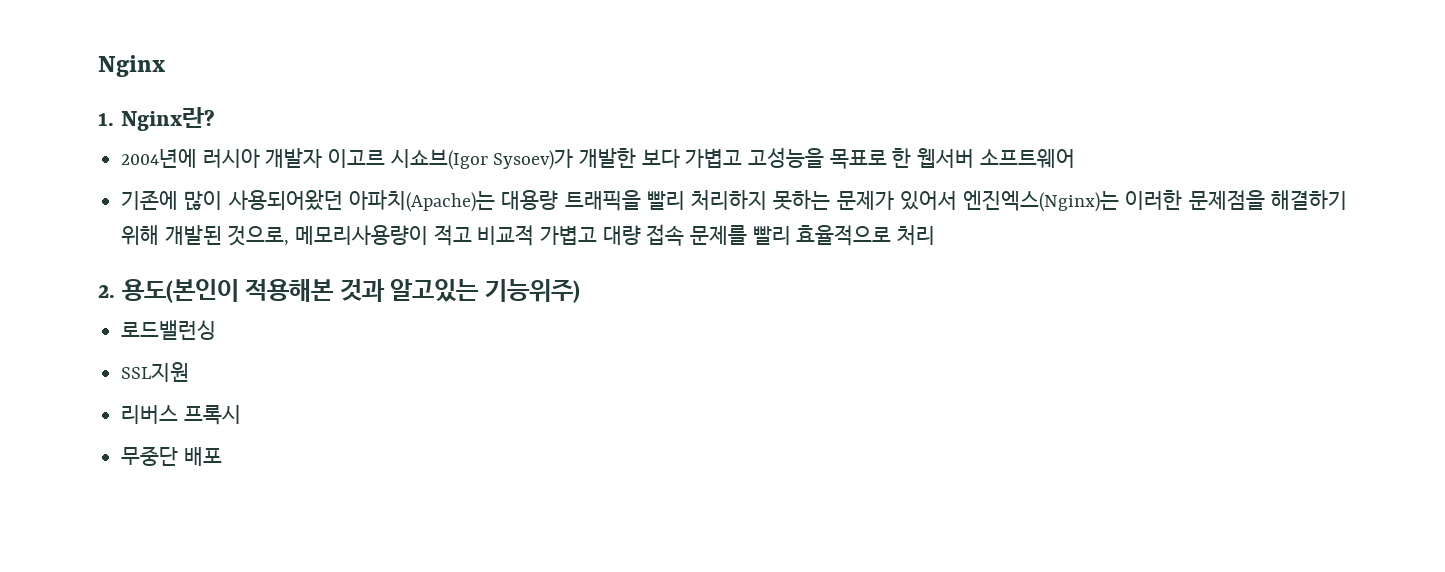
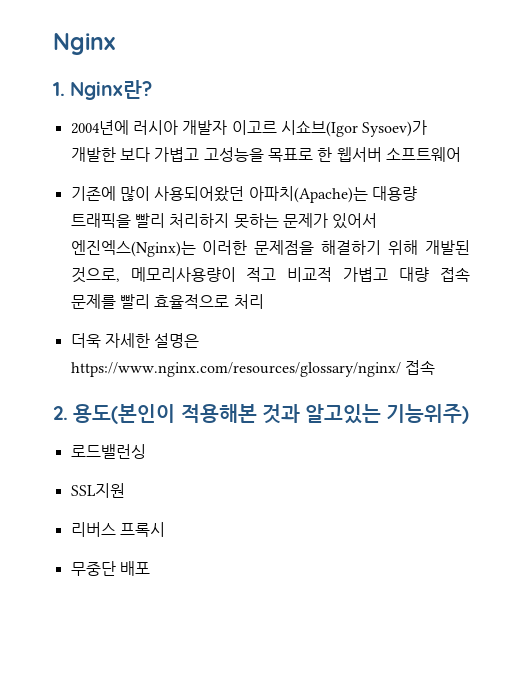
+ 더욱 자세한 설명은 https://www.nginx.com/resources/glossary/nginx/ 접속

